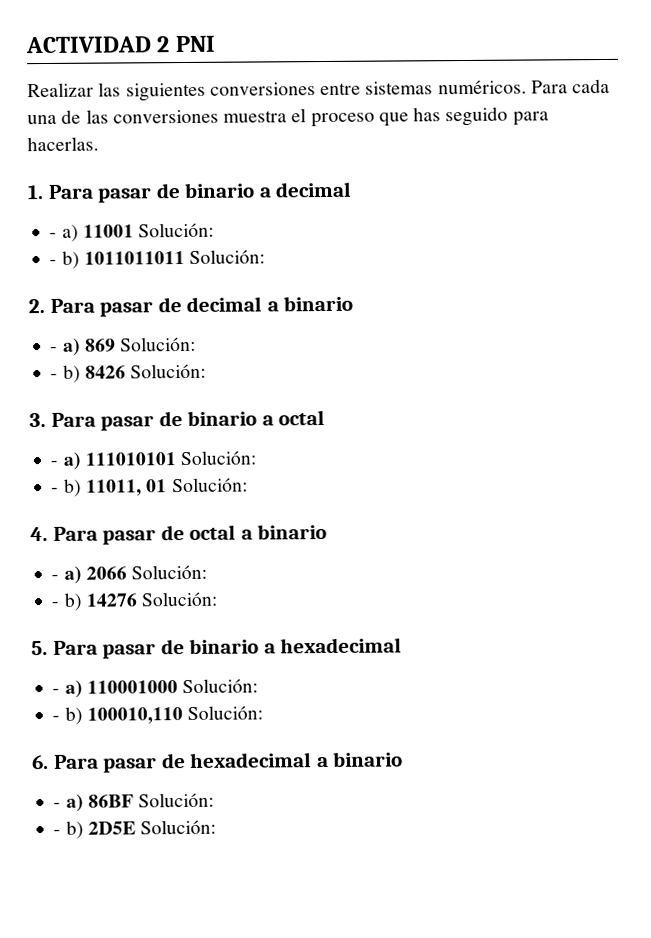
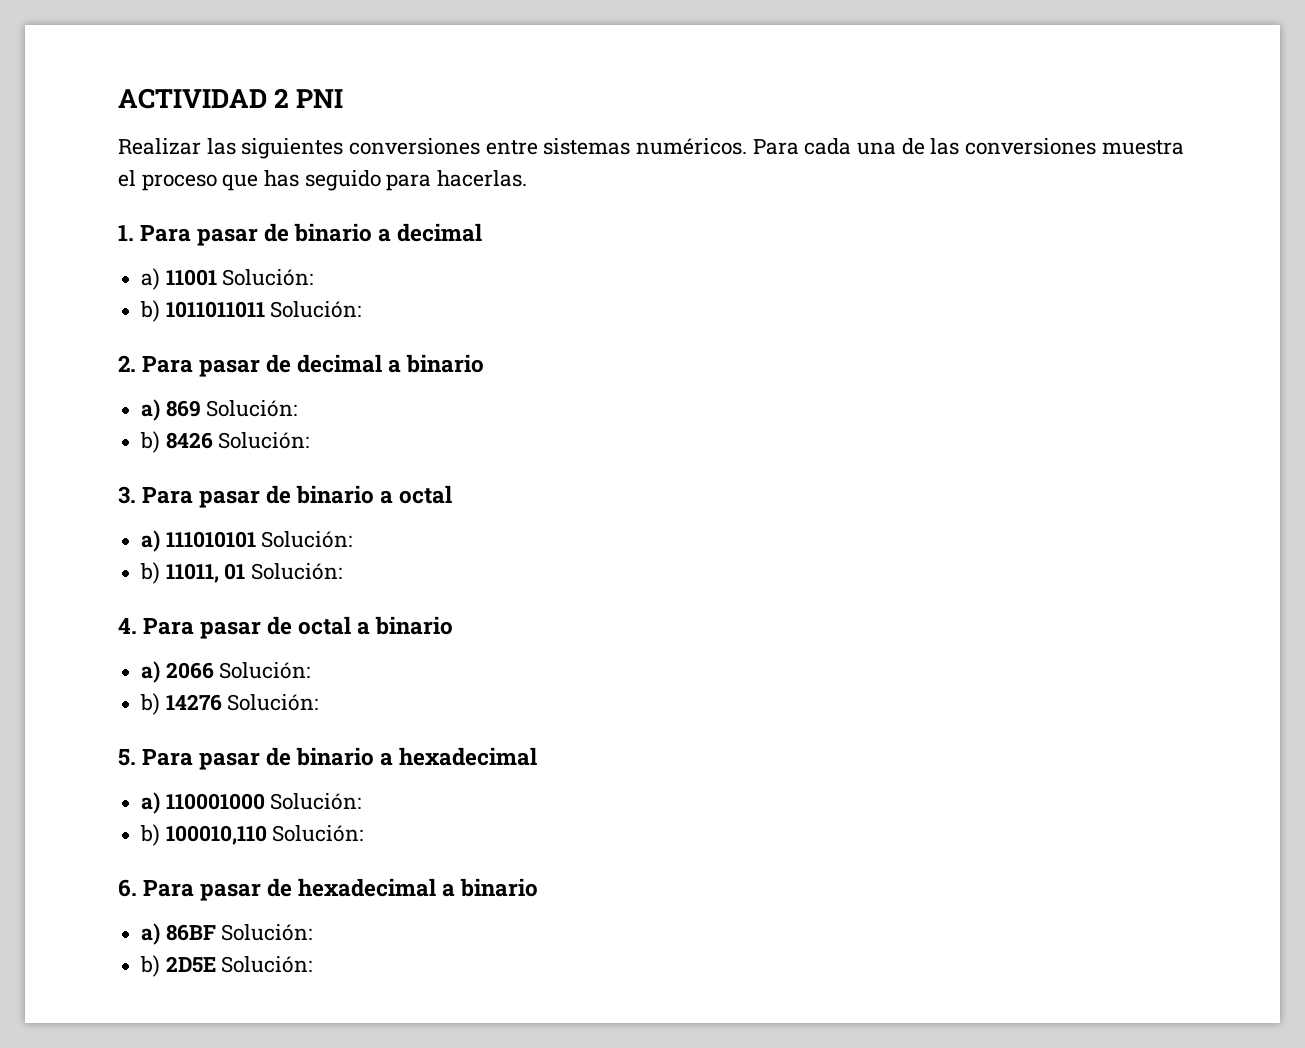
- - a) 11001 Solución:
+ a) 11001 Solución:
- - b) 1011011011 Solución:
+ b) 1011011011 Solución:
- - a) 869 Solución:
+ a) 869 Solución:
- - b) 8426 Solución:
+ b) 8426 Solución:
- - a) 111010101 Solución:
+ a) 111010101 Solución:
- - b) 11011, 01 Solución:
+ b) 11011, 01 Solución:
- - a) 2066 Solución:
+ a) 2066 Solución:
- - b) 14276 Solución:
+ b) 14276 Solución:
- - a) 110001000 Solución:
+ a) 110001000 Solución:
- - b) 100010,110 Solución:
+ b) 100010,110 Solución:
- - a) 86BF Solución:
+ a) 86BF Solución:
- - b) 2D5E Solución:
+ b) 2D5E Solución:

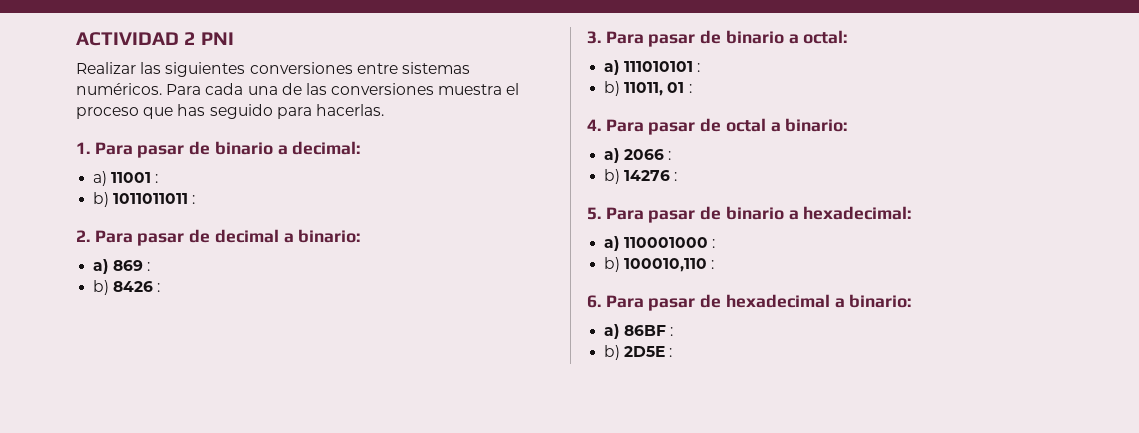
- 1. Para pasar de binario a decimal
+ 1. Para pasar de binario a decimal:
- a) 11001 Solución:
+ a) 11001 :
- b) 1011011011 Solución:
+ b) 1011011011 :
- 2. Para pasar de decimal a binario
+ 2. Para pasar de decimal a binario:
- a) 869 Solución:
+ a) 869 :
- b) 8426 Solución:
+ b) 8426 :
- 3. Para pasar de binario a octal
+ 3. Para pasar de binario a octal:
- a) 111010101 Solución:
+ a) 111010101 :
- b) 11011, 01 Solución:
+ b) 11011, 01 :
- 4. Para pasar de octal a binario
+ 4. Para pasar de octal a binario:
- a) 2066 Solución:
+ a) 2066 :
- b) 14276 Solución:
+ b) 14276 :
- 5. Para pasar de binario a hexadecimal
+ 5. Para pasar de binario a hexadecimal:
- a) 110001000 Solución:
+ a) 110001000 :
- b) 100010,110 Solución:
+ b) 100010,110 :
- 6. Para pasar de hexadecimal a binario
+ 6. Para pasar de hexadecimal a binario:
- a) 86BF Solución:
+ a) 86BF :
- b) 2D5E Solución:
+ b) 2D5E :

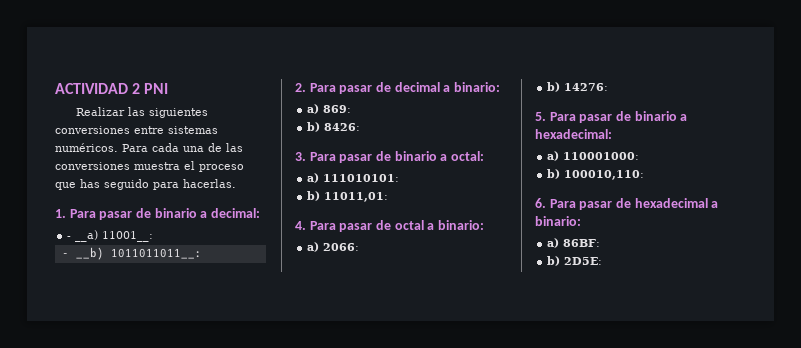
- a) 11001 :
- b) 1011011011 :
+ - __a) 11001__:
+ - __b) 1011011011__:
- a) 869 :
- b) 8426 :
+ a) 869:
+ b) 8426:
- a) 111010101 :
- b) 11011, 01 :
+ a) 111010101:
+ b) 11011,01:
- a) 2066 :
- b) 14276 :
+ a) 2066:
+ b) 14276:
- a) 110001000 :
- b) 100010,110 :
+ a) 110001000:
+ b) 100010,110:
- a) 86BF :
- b) 2D5E :
+ a) 86BF:
+ b) 2D5E:

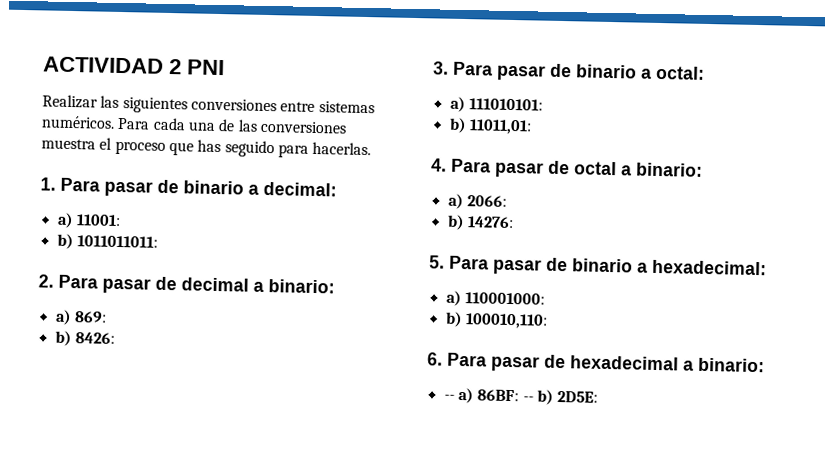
- - __a) 11001__:
- - __b) 1011011011__:
+ a) 11001:
+ b) 1011011011:
- a) 86BF:
- b) 2D5E:
+ -- a) 86BF: -- b) 2D5E:

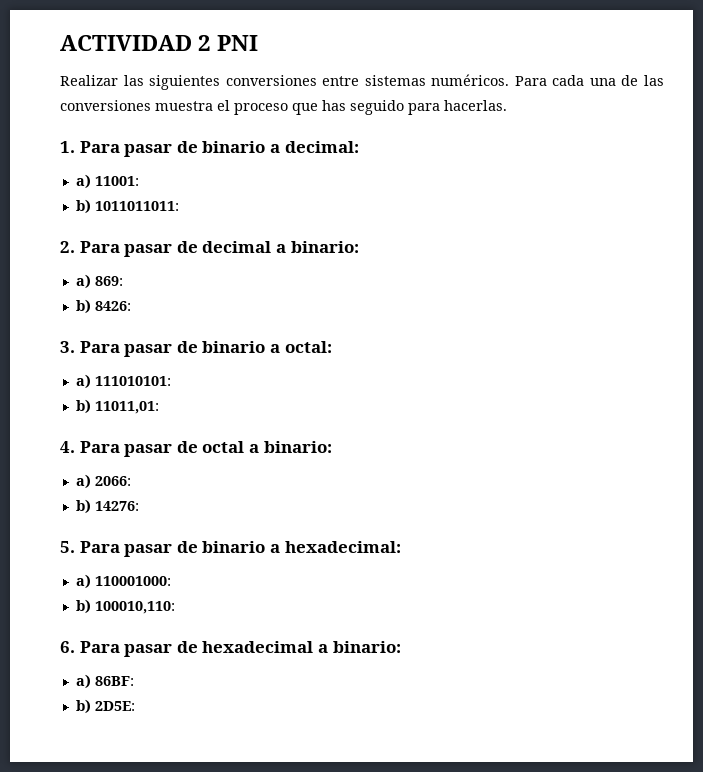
- -- a) 86BF: -- b) 2D5E:
+ a) 86BF:
+ b) 2D5E:

